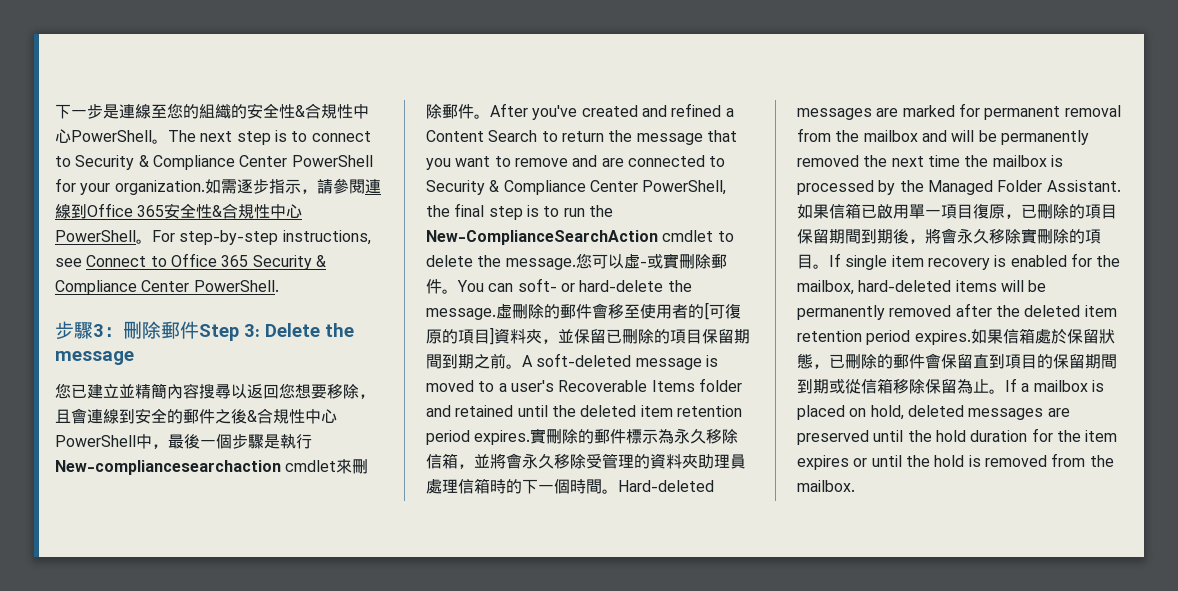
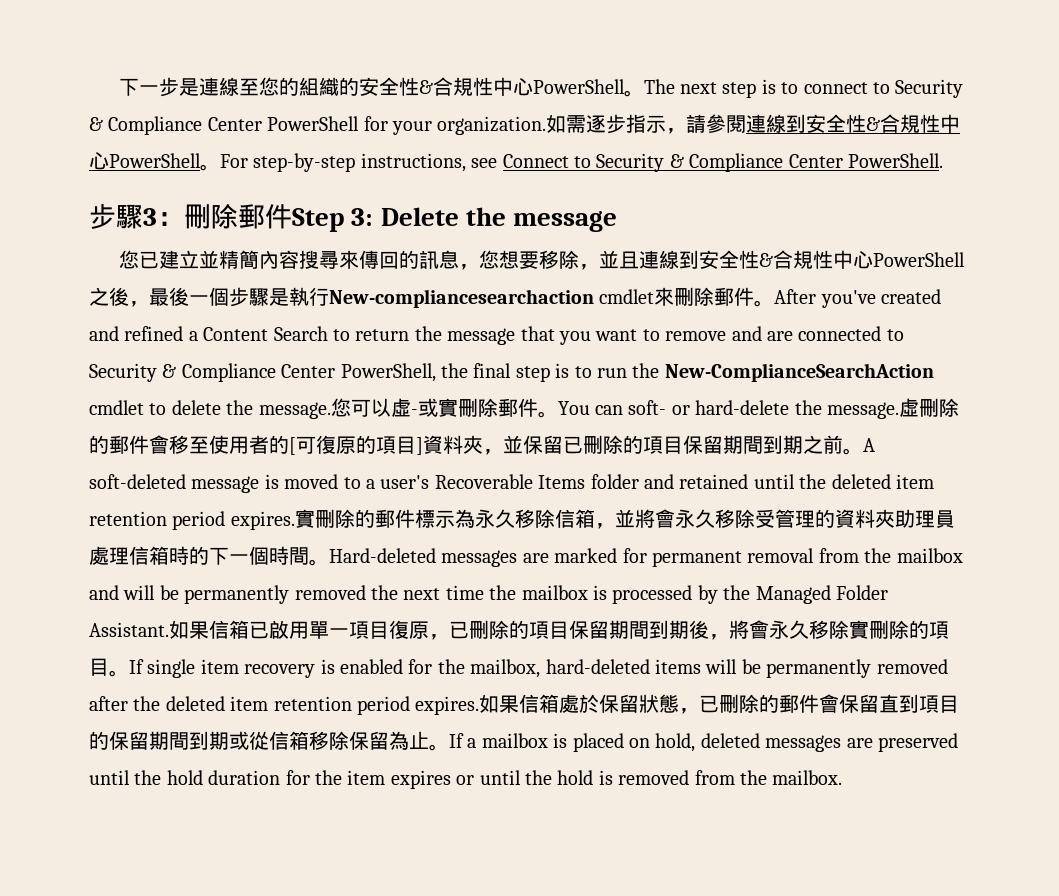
- 如需逐步指示，請參閱連線到Office 365安全性&合規性中心PowerShell。
+ 如需逐步指示，請參閱連線到安全性&合規性中心PowerShell。
- For step-by-step instructions, see Connect to Office 365 Security & Compliance Center PowerShell.
+ For step-by-step instructions, see Connect to Security & Compliance Center PowerShell.
- 您已建立並精簡內容搜尋以返回您想要移除，且會連線到安全的郵件之後&合規性中心PowerShell中，最後一個步驟是執行New-compliancesearchaction cmdlet來刪除郵件。
+ 您已建立並精簡內容搜尋來傳回的訊息，您想要移除，並且連線到安全性&合規性中心PowerShell之後，最後一個步驟是執行New-compliancesearchaction cmdlet來刪除郵件。

